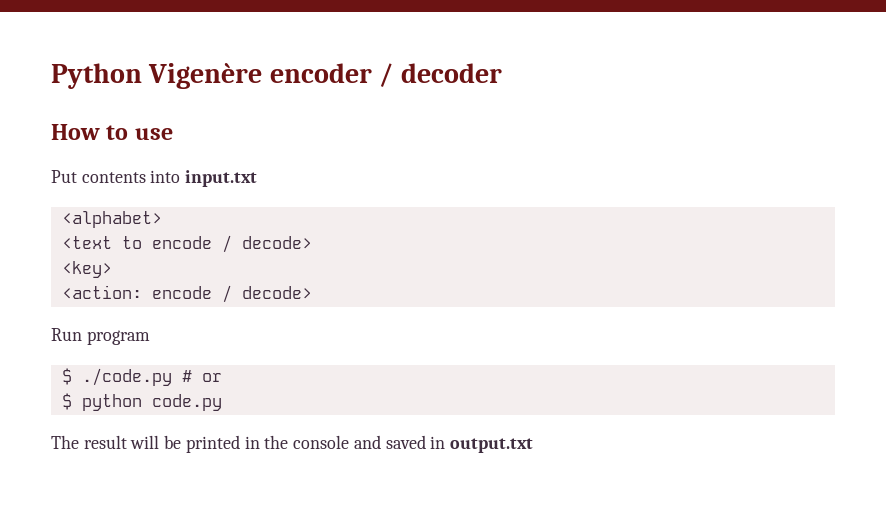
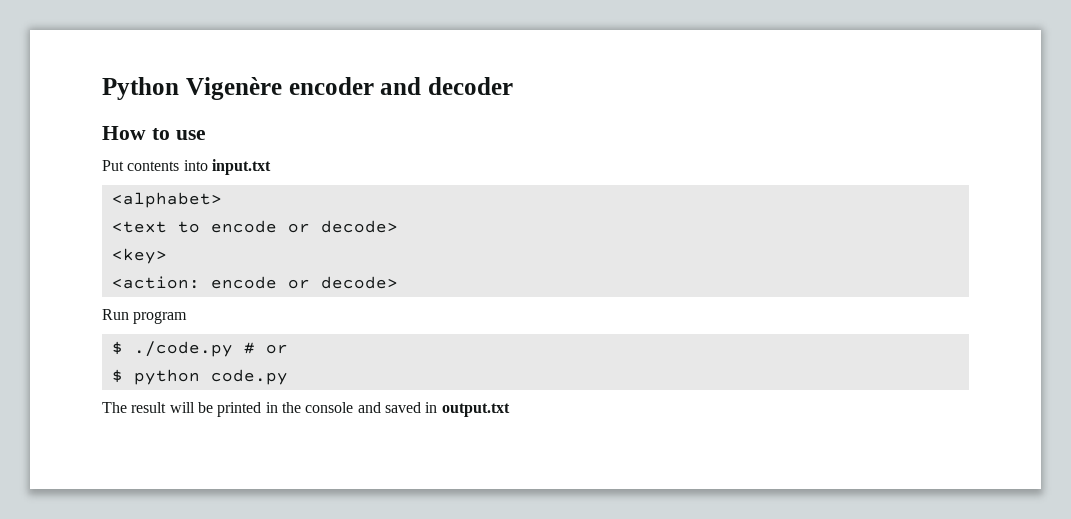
- Python Vigenère encoder / decoder
+ Python Vigenère encoder and decoder
- <text to encode / decode>
+ <text to encode or decode>
- <action: encode / decode>
+ <action: encode or decode>

